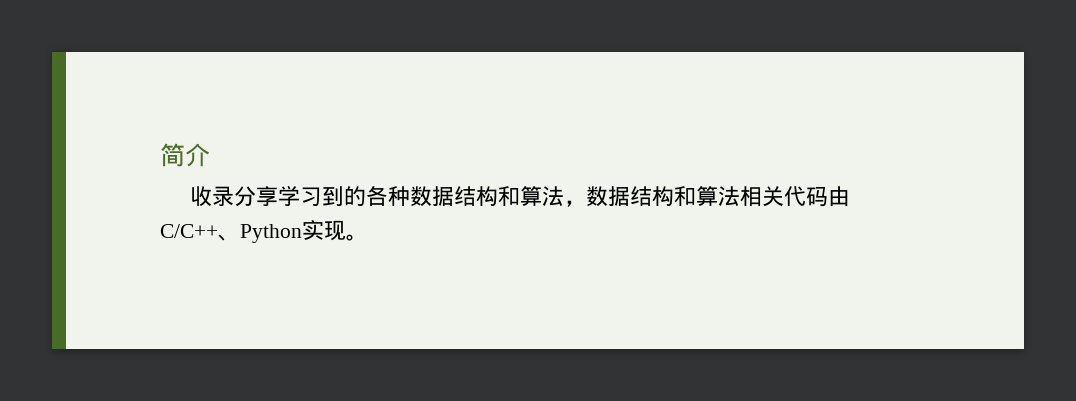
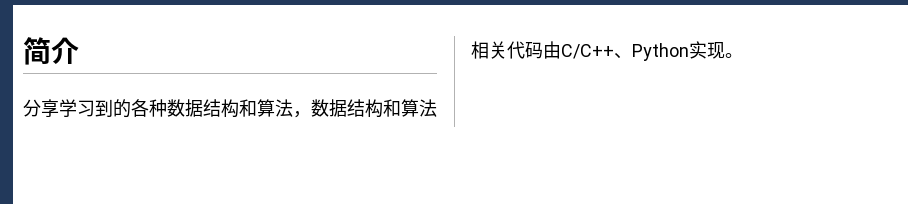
- 收录分享学习到的各种数据结构和算法，数据结构和算法相关代码由C/C++、Python实现。
+ 分享学习到的各种数据结构和算法，数据结构和算法相关代码由C/C++、Python实现。

